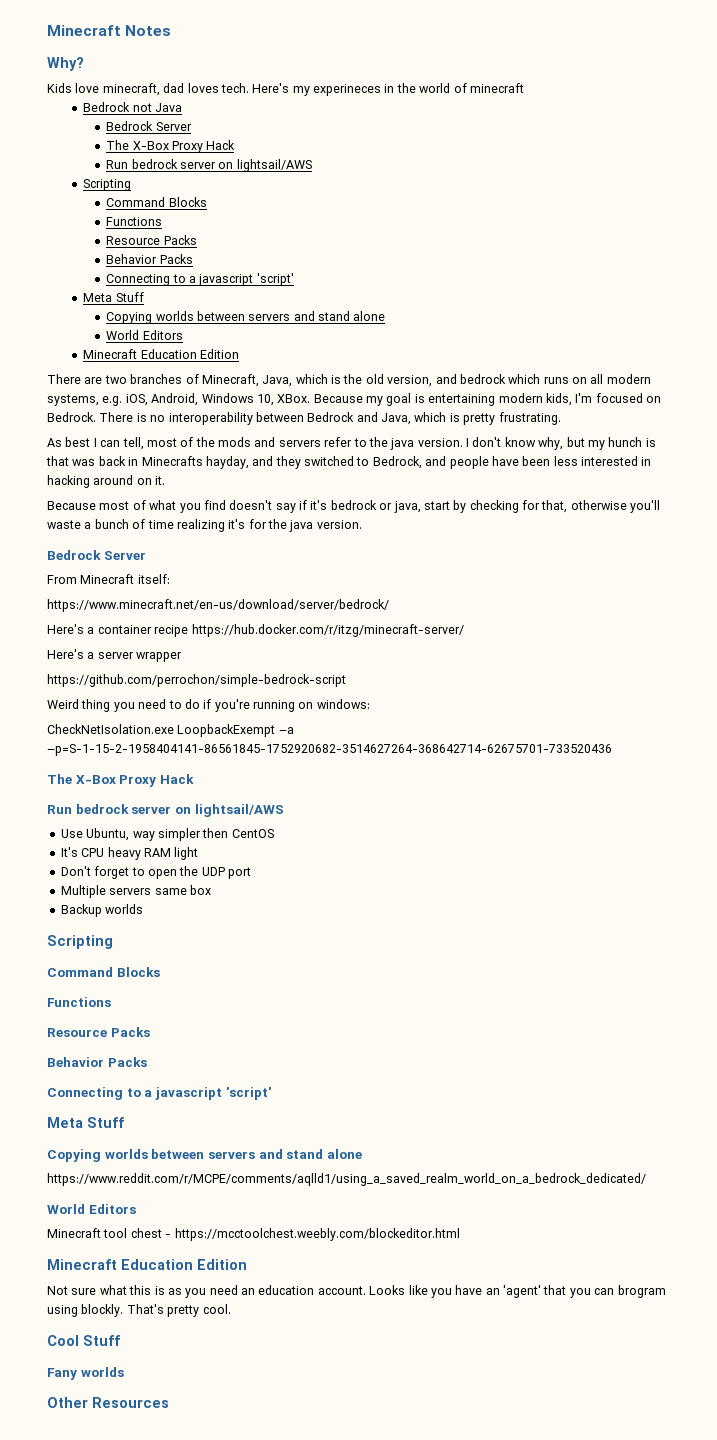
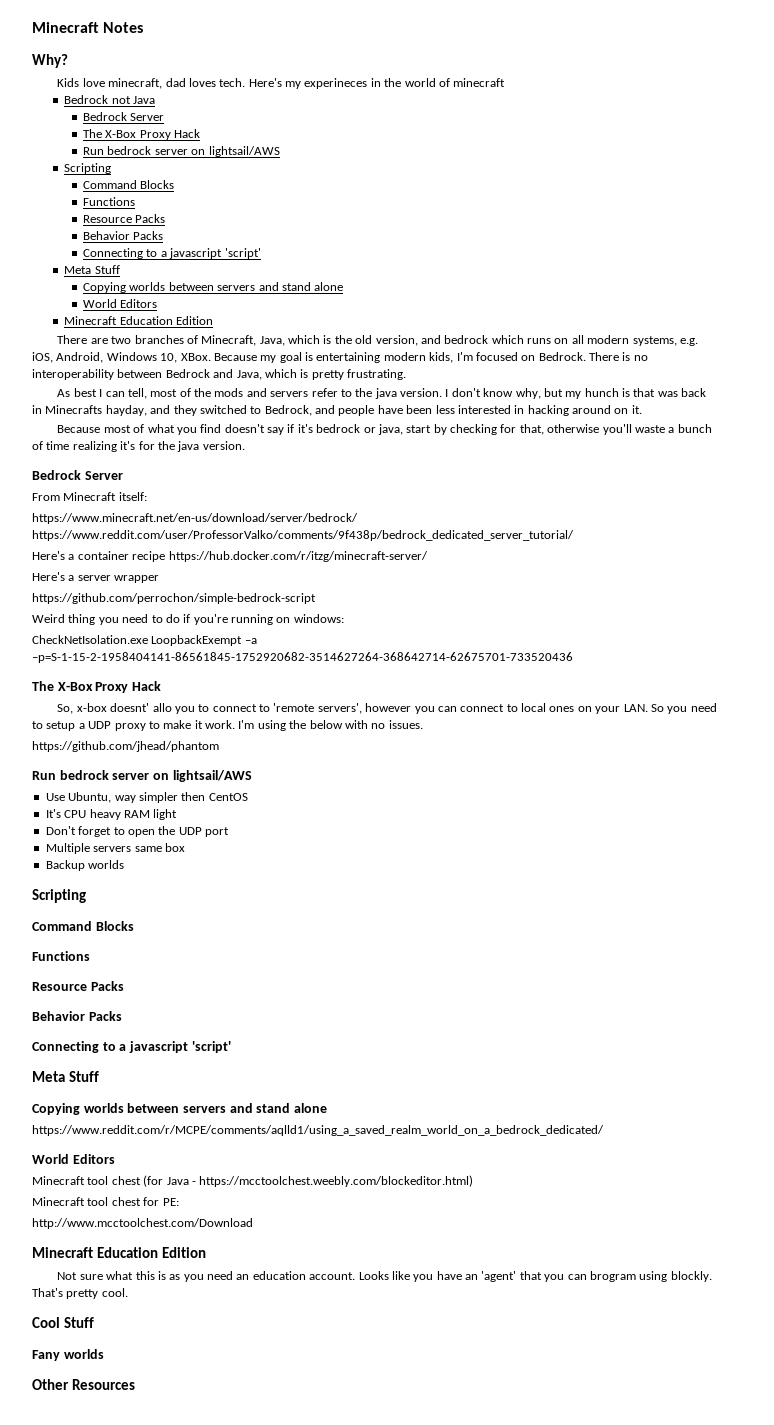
- https://www.minecraft.net/en-us/download/server/bedrock/
+ https://www.minecraft.net/en-us/download/server/bedrock/ https://www.reddit.com/user/ProfessorValko/comments/9f438p/bedrock_dedicated_server_tutorial/
+ So, x-box doesnt' allo you to connect to 'remote servers', however you can connect to local ones on your LAN. So you need to setup a UDP proxy to make it work. I'm using the below with no issues.
+ https://github.com/jhead/phantom
- Minecraft tool chest - https://mcctoolchest.weebly.com/blockeditor.html
+ Minecraft tool chest (for Java - https://mcctoolchest.weebly.com/blockeditor.html)
+ Minecraft tool chest for PE:
+ http://www.mcctoolchest.com/Download

